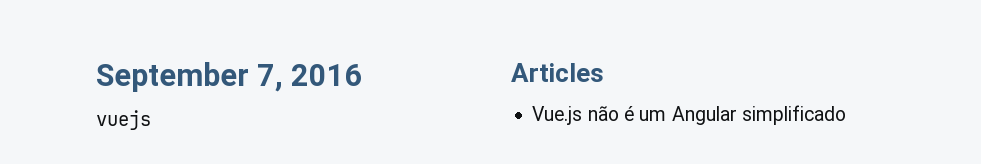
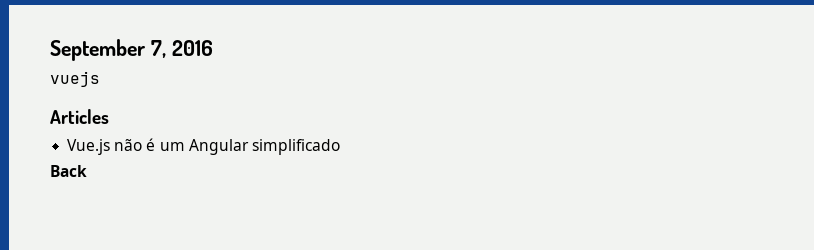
+ Back

